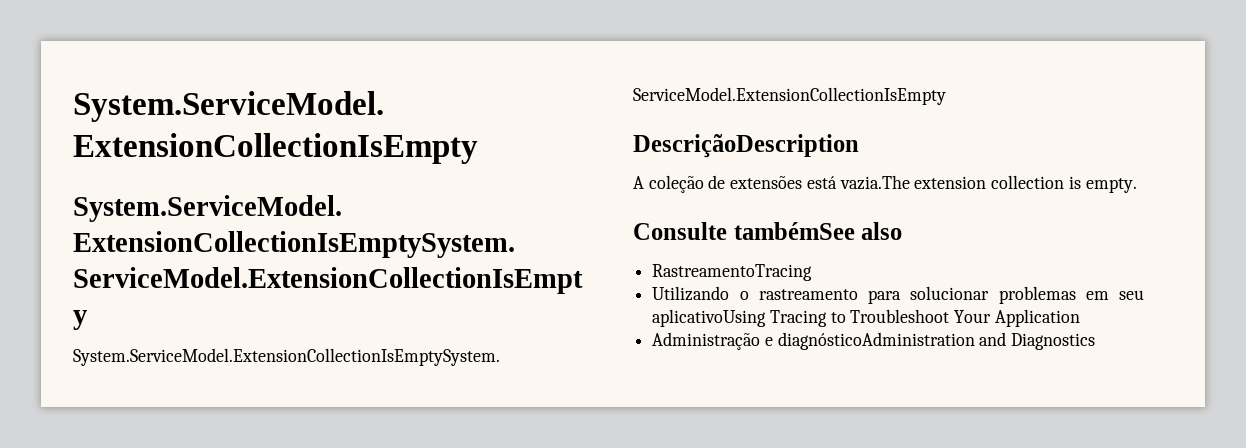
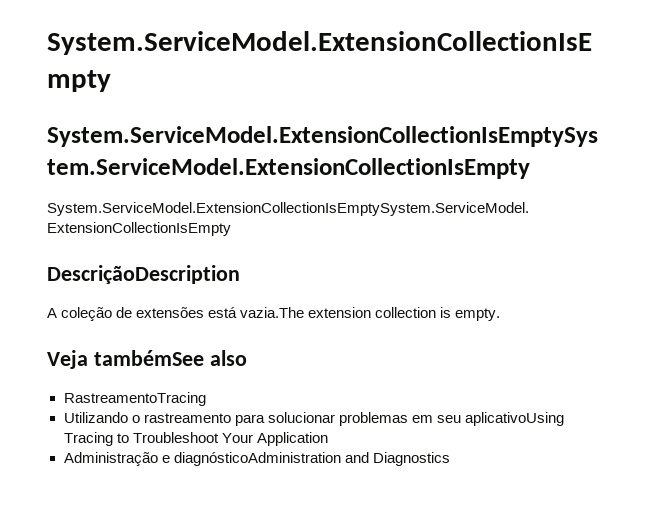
- Consulte tambémSee also
+ Veja tambémSee also

